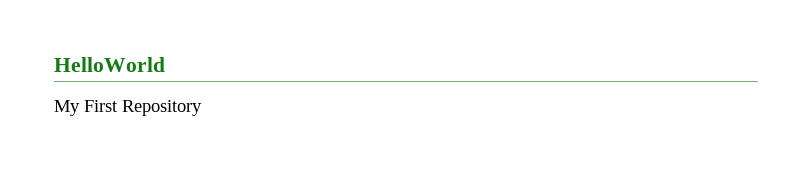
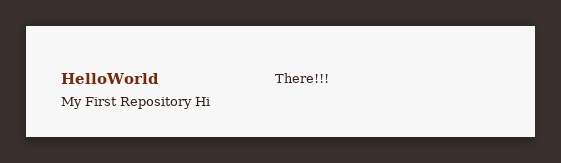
- My First Repository
+ My First Repository Hi There!!!

